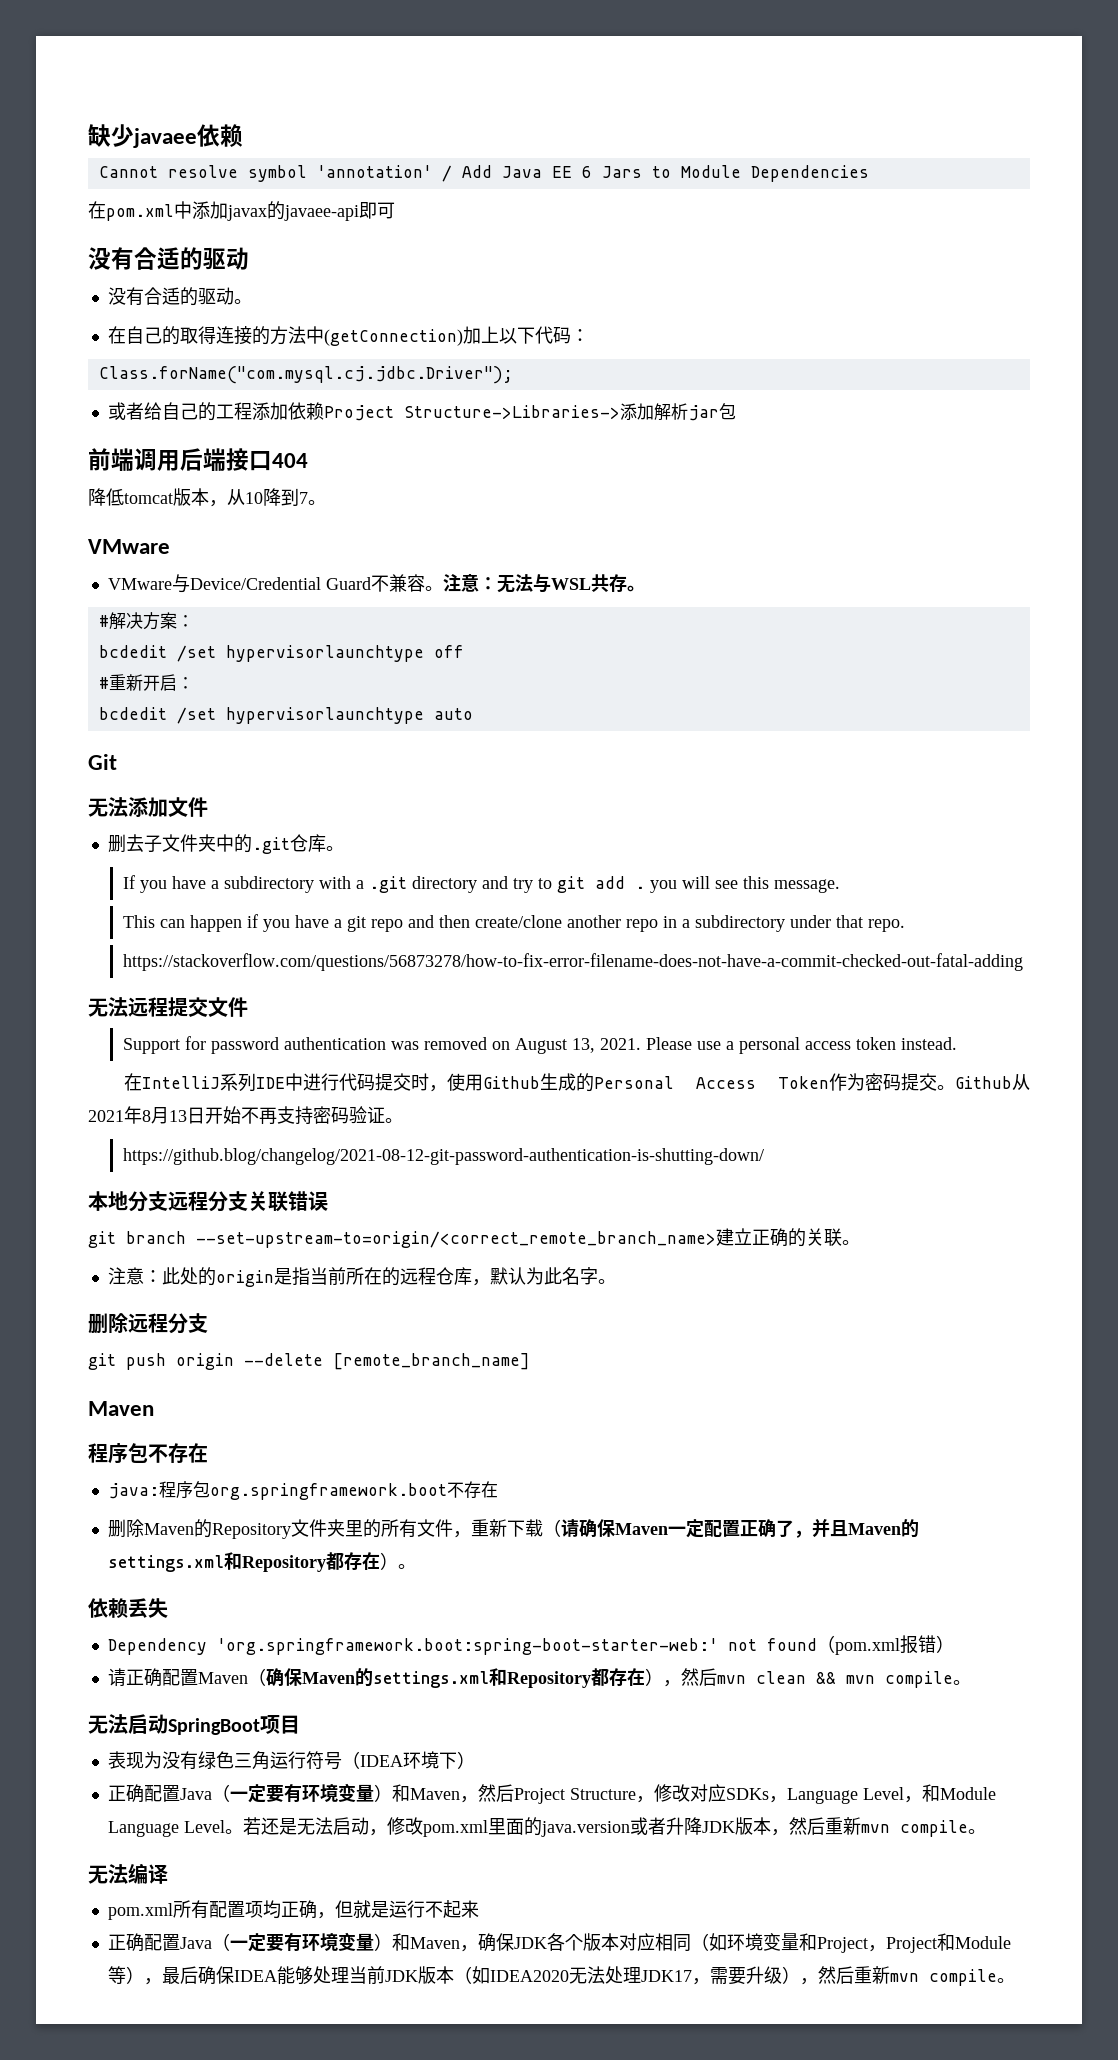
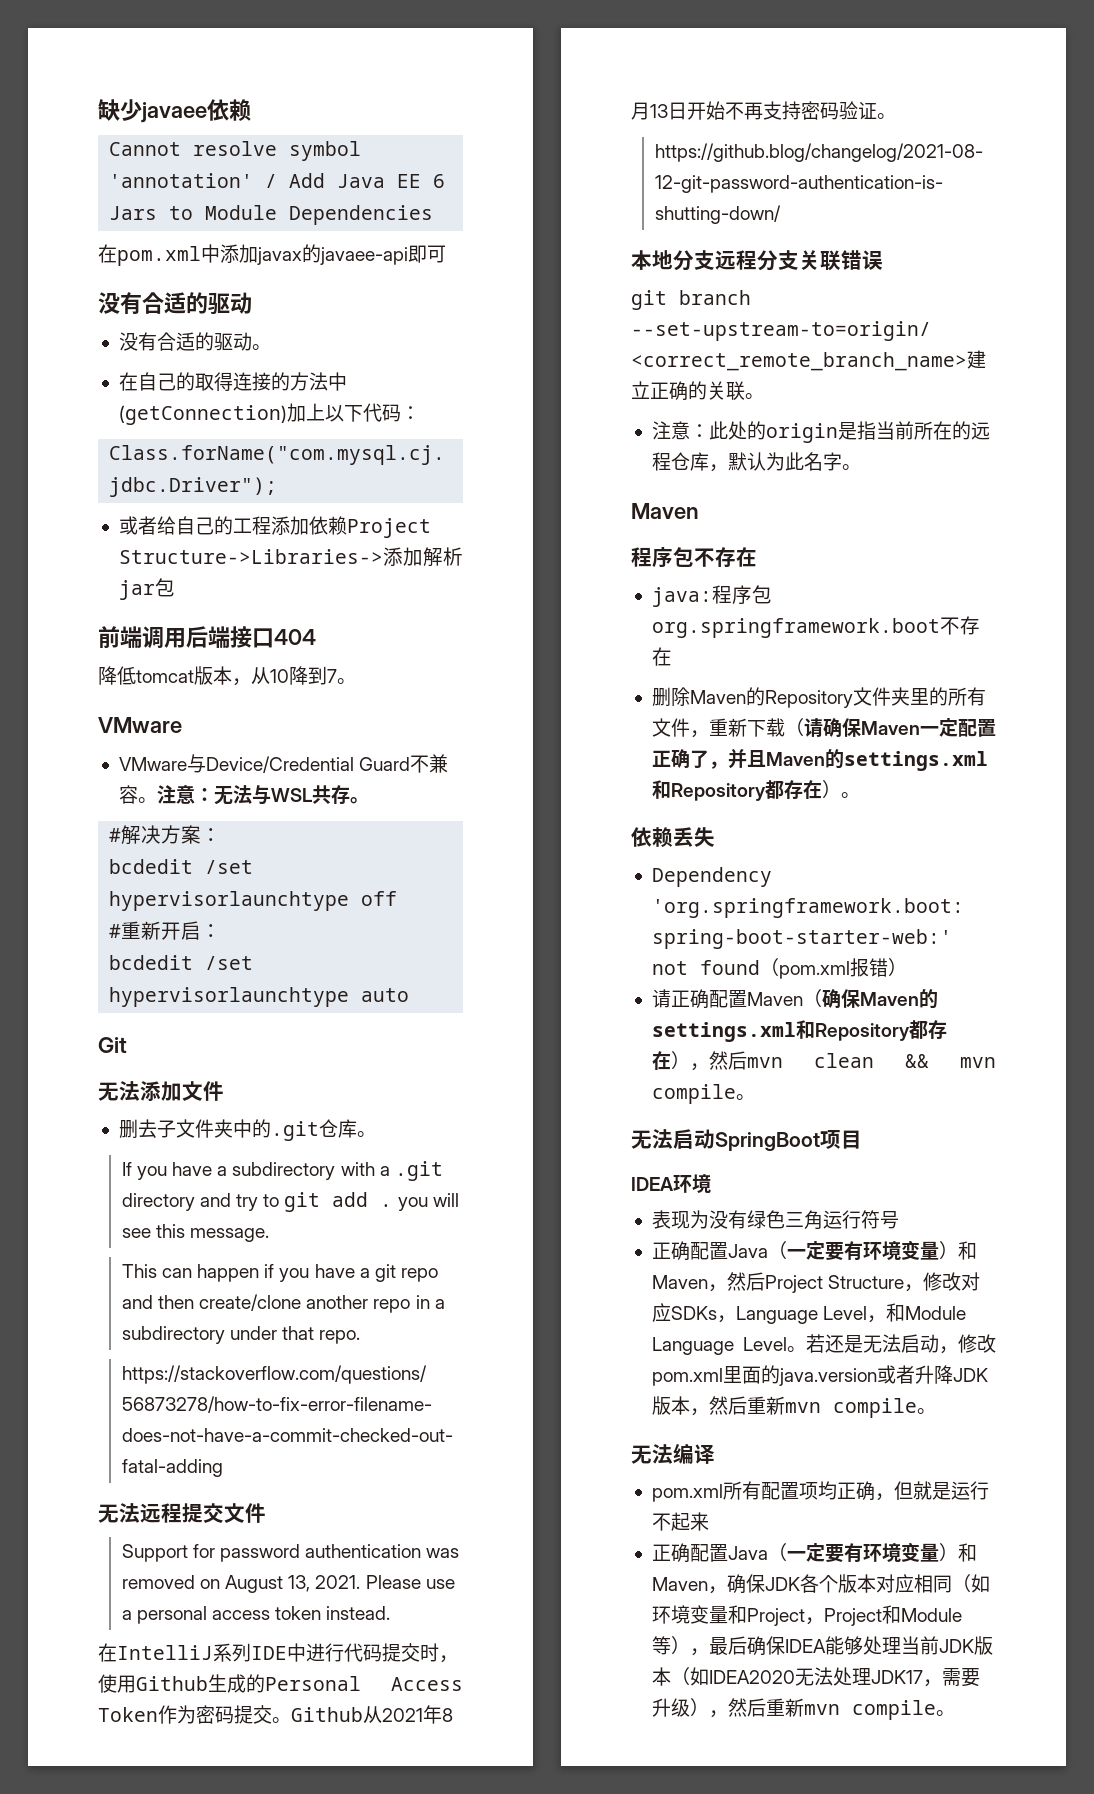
- 删除远程分支
- git push origin --delete [remote_branch_name]
+ IDEA环境
- 表现为没有绿色三角运行符号（IDEA环境下）
+ 表现为没有绿色三角运行符号

